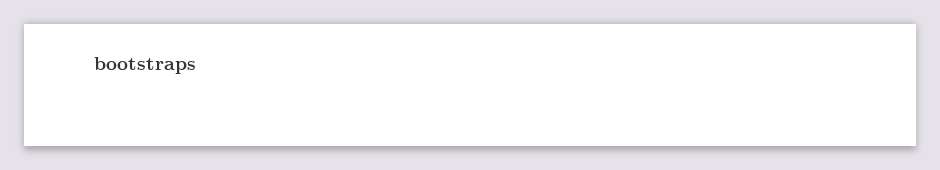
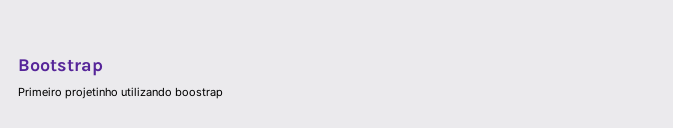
- bootstraps
+ Bootstrap
+ Primeiro projetinho utilizando boostrap

